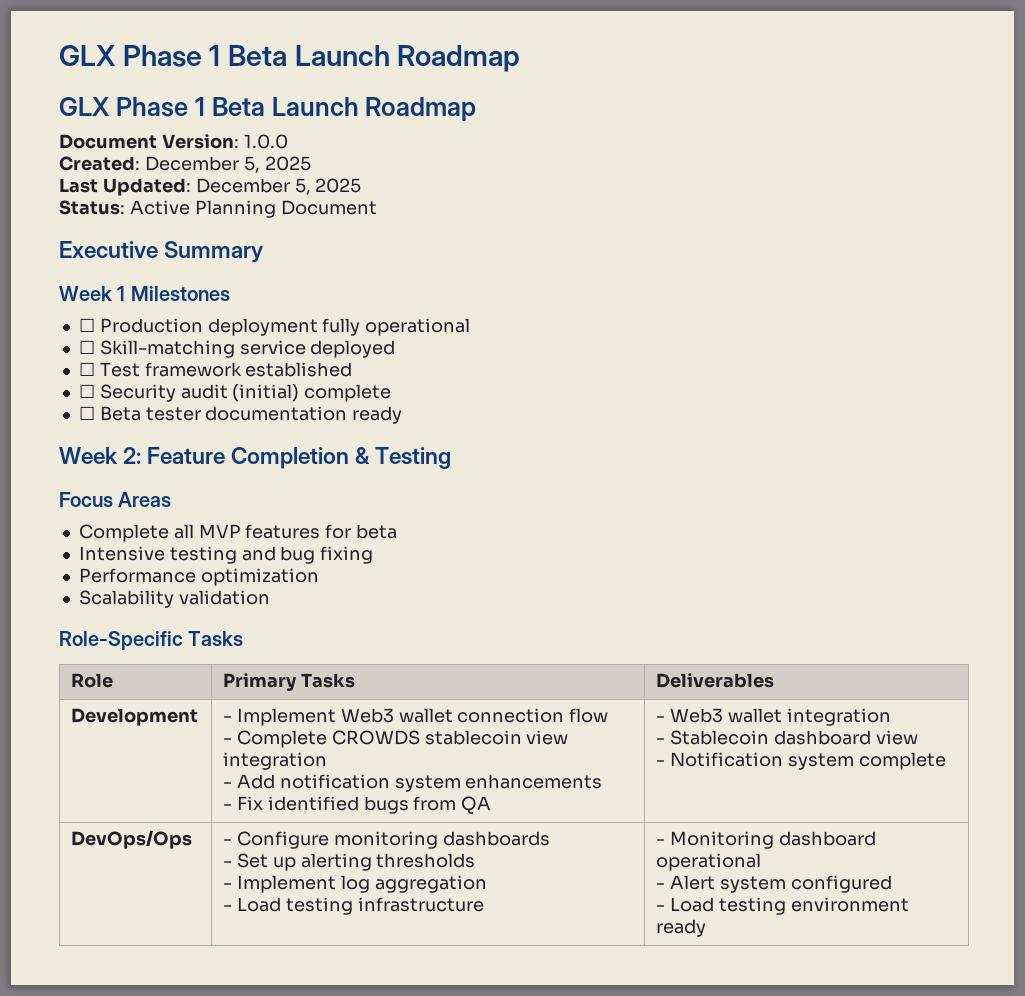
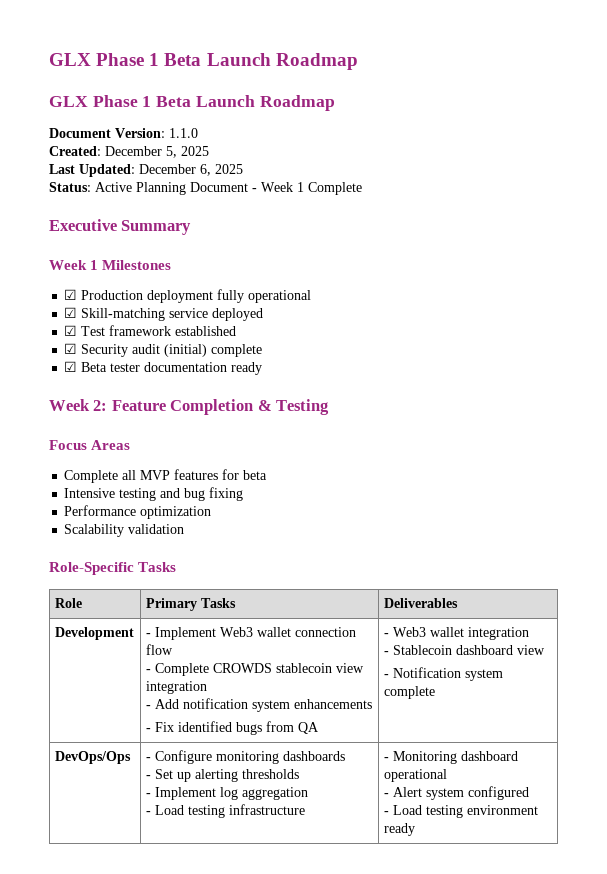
- Document Version: 1.0.0
+ Document Version: 1.1.0
- Last Updated: December 5, 2025
+ Last Updated: December 6, 2025
- Status: Active Planning Document
+ Status: Active Planning Document - Week 1 Complete
- ☐ Production deployment fully operational
+ ☑ Production deployment fully operational
- ☐ Skill-matching service deployed
+ ☑ Skill-matching service deployed
- ☐ Test framework established
+ ☑ Test framework established
- ☐ Security audit (initial) complete
+ ☑ Security audit (initial) complete
- ☐ Beta tester documentation ready
+ ☑ Beta tester documentation ready

